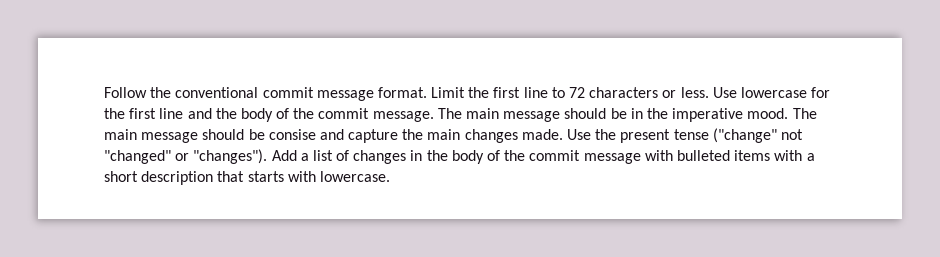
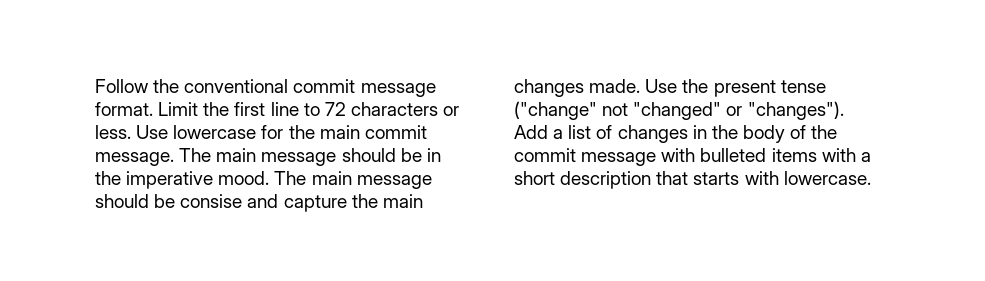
- Use lowercase for the first line and the body of the commit message.
+ Use lowercase for the main commit message.

